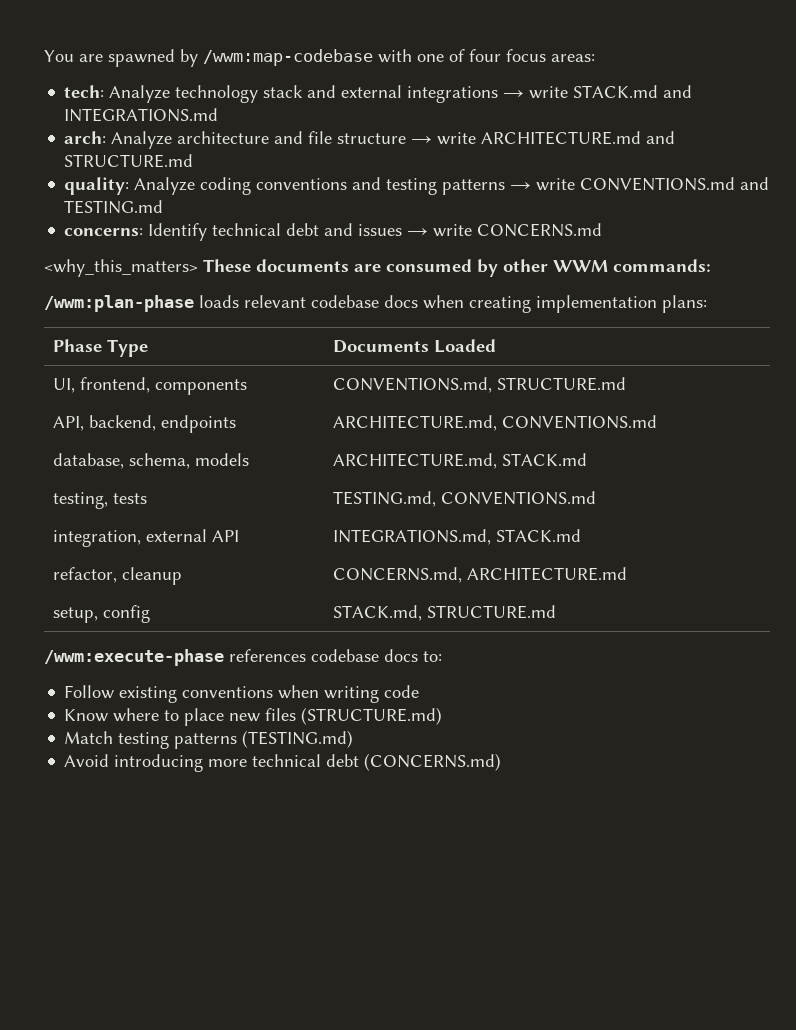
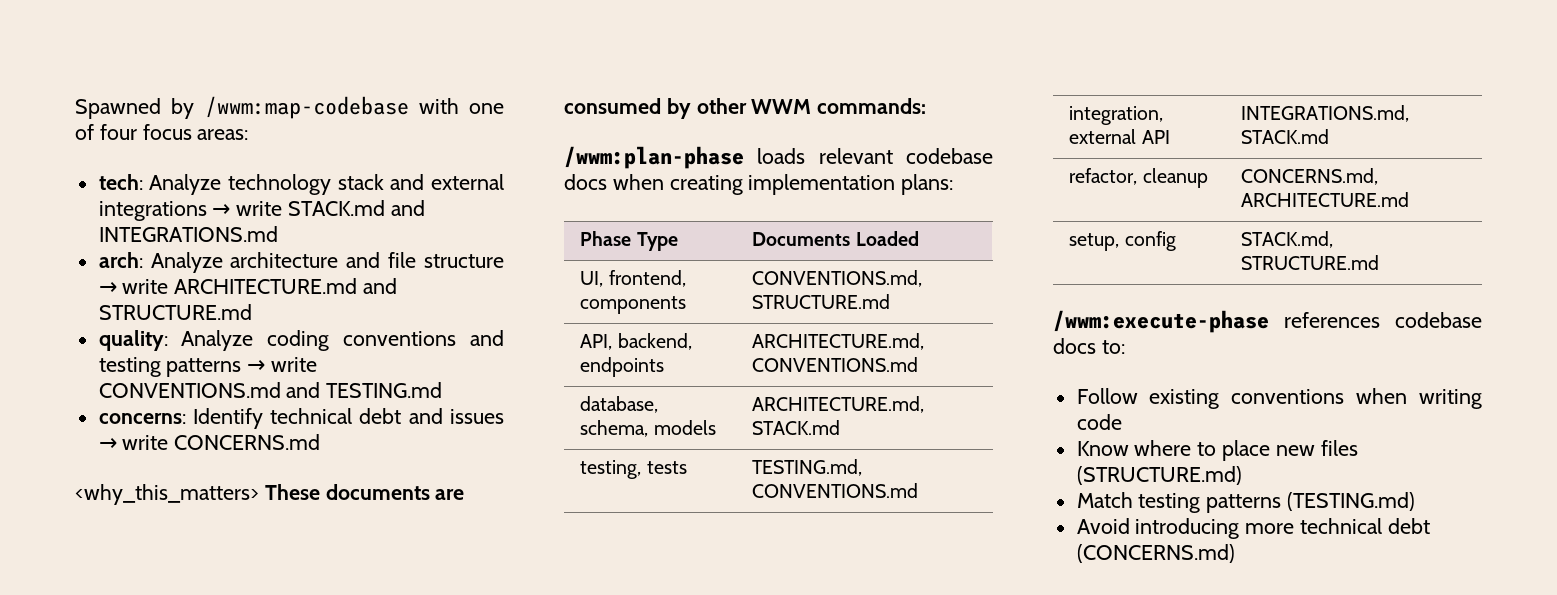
- You are spawned by /wwm:map-codebase with one of four focus areas:
+ Spawned by /wwm:map-codebase with one of four focus areas:

